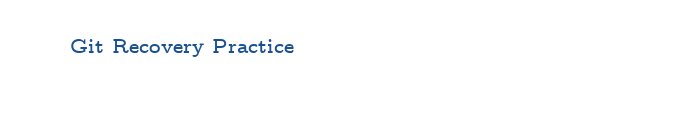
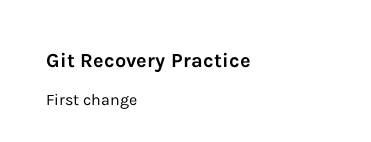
+ First change

